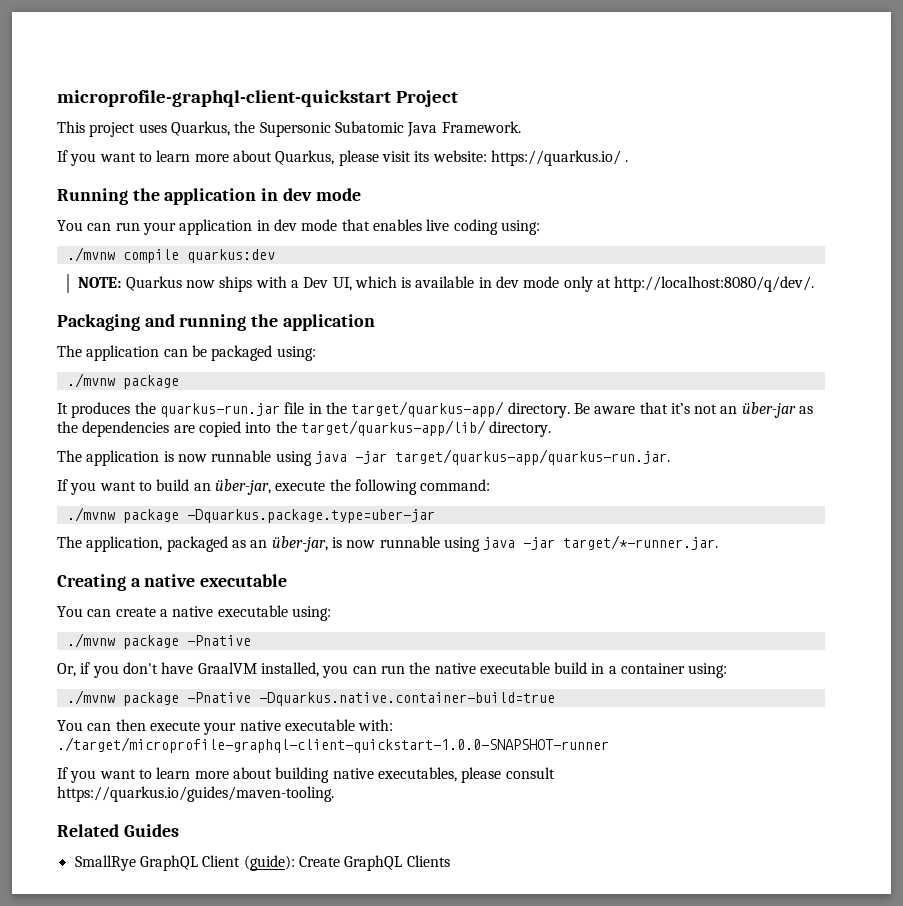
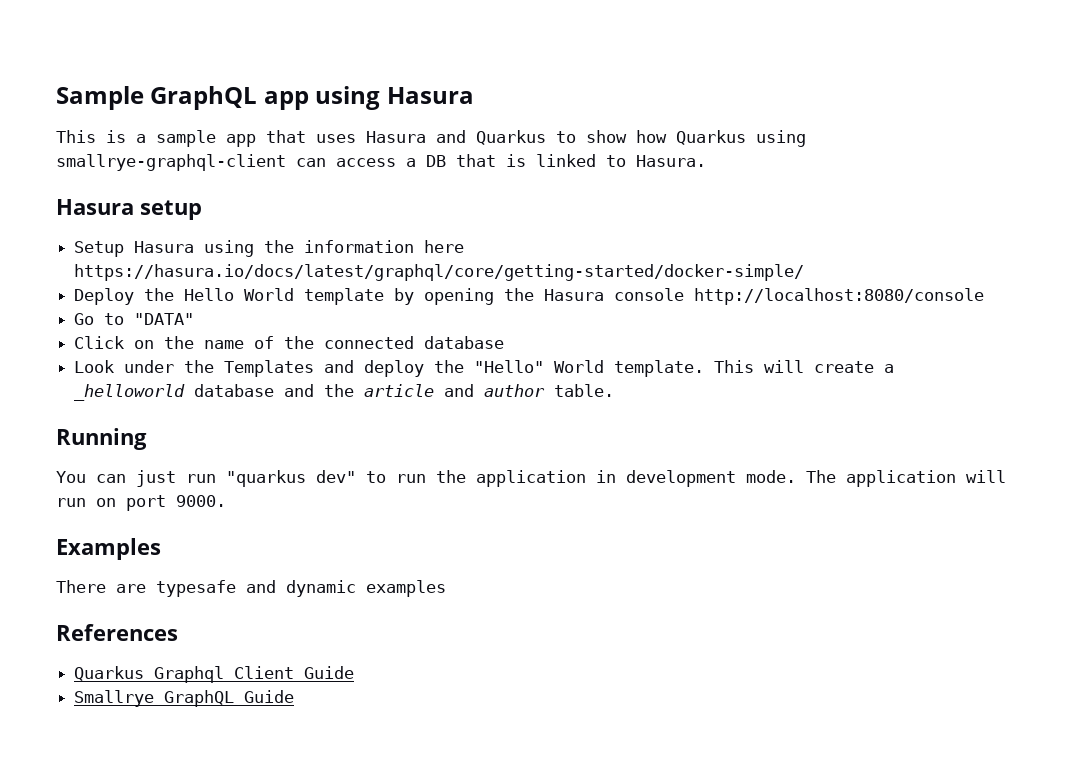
- microprofile-graphql-client-quickstart Project
- This project uses Quarkus, the Supersonic Subatomic Java Framework.
- If you want to learn more about Quarkus, please visit its website: https://quarkus.io/ .
- Running the application in dev mode
- You can run your application in dev mode that enables live coding using:
- ./mvnw compile quarkus:dev
- NOTE: Quarkus now ships with a Dev UI, which is available in dev mode only at http://localhost:8080/q/dev/.
- Packaging and running the application
- The application can be packaged using:
- ./mvnw package
- It produces the quarkus-run.jar file in the target/quarkus-app/ directory. Be aware that it’s not an über-jar as the dependencies are copied into the target/quarkus-app/lib/ directory.
- The application is now runnable using java -jar target/quarkus-app/quarkus-run.jar.
- If you want to build an über-jar, execute the following command:
- ./mvnw package -Dquarkus.package.type=uber-jar
- The application, packaged as an über-jar, is now runnable using java -jar target/*-runner.jar.
- Creating a native executable
- You can create a native executable using:
- ./mvnw package -Pnative
- Or, if you don't have GraalVM installed, you can run the native executable build in a container using:
- ./mvnw package -Pnative -Dquarkus.native.container-build=true
- You can then execute your native executable with: ./target/microprofile-graphql-client-quickstart-1.0.0-SNAPSHOT-runner
- If you want to learn more about building native executables, please consult https://quarkus.io/guides/maven-tooling.
- Related Guides
- SmallRye GraphQL Client (guide): Create GraphQL Clients
+ Sample GraphQL app using Hasura
+ This is a sample app that uses Hasura and Quarkus to show how Quarkus using smallrye-graphql-client can access a DB that is linked to Hasura.
+ Hasura setup
+ Setup Hasura using the information here https://hasura.io/docs/latest/graphql/core/getting-started/docker-simple/
+ Deploy the Hello World template by opening the Hasura console http://localhost:8080/console
+ Go to "DATA"
+ Click on the name of the connected database
+ Look under the Templates and deploy the "Hello" World template. This will create a _helloworld database and the article and author table.
+ Running
+ You can just run "quarkus dev" to run the application in development mode. The application will run on port 9000.
+ Examples
+ There are typesafe and dynamic examples
+ References
+ Quarkus Graphql Client Guide
+ Smallrye GraphQL Guide

